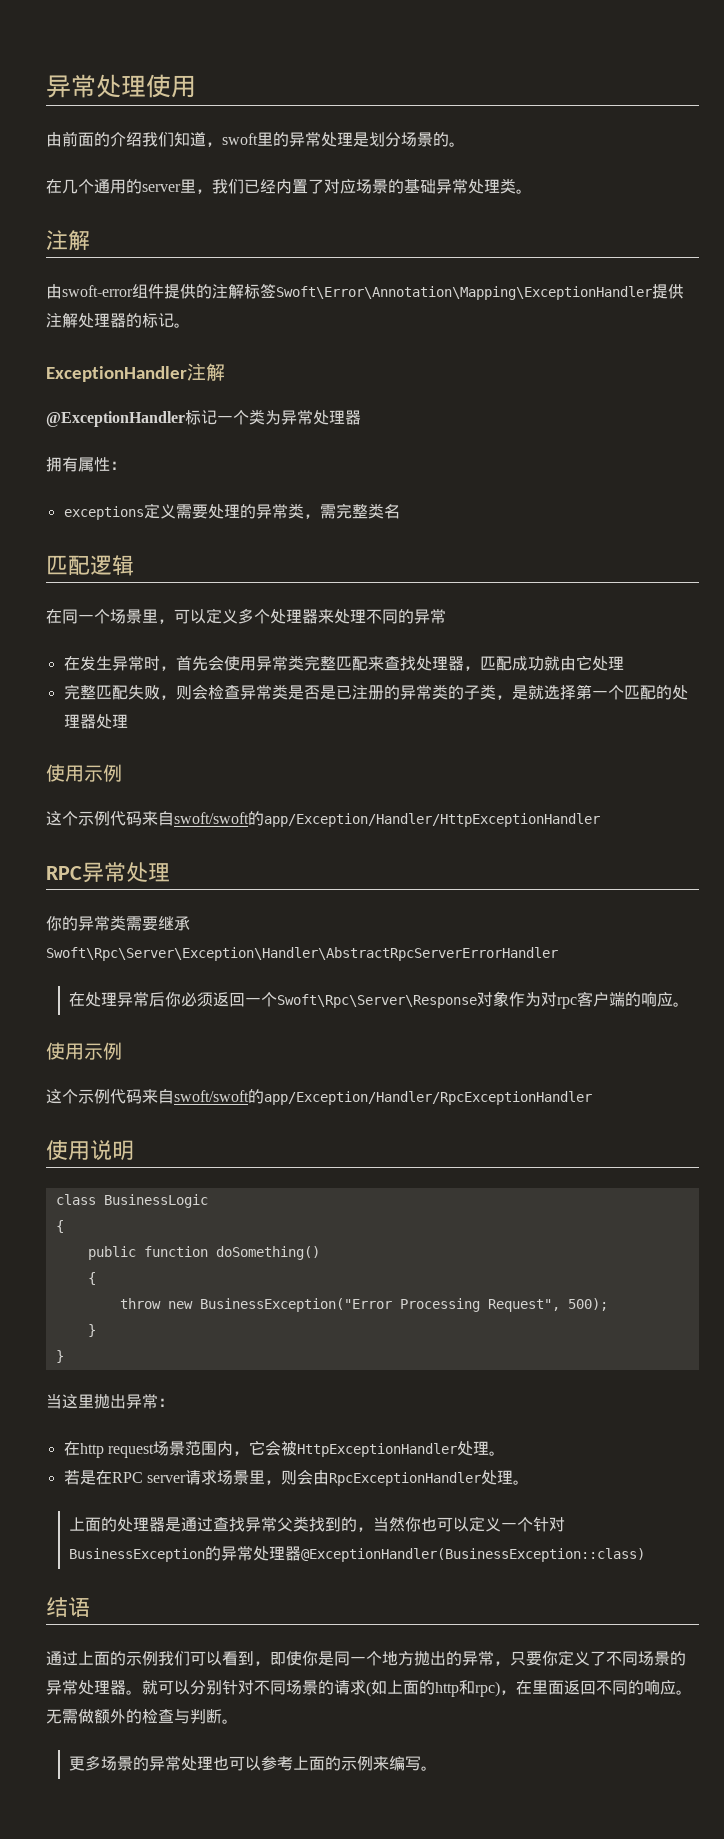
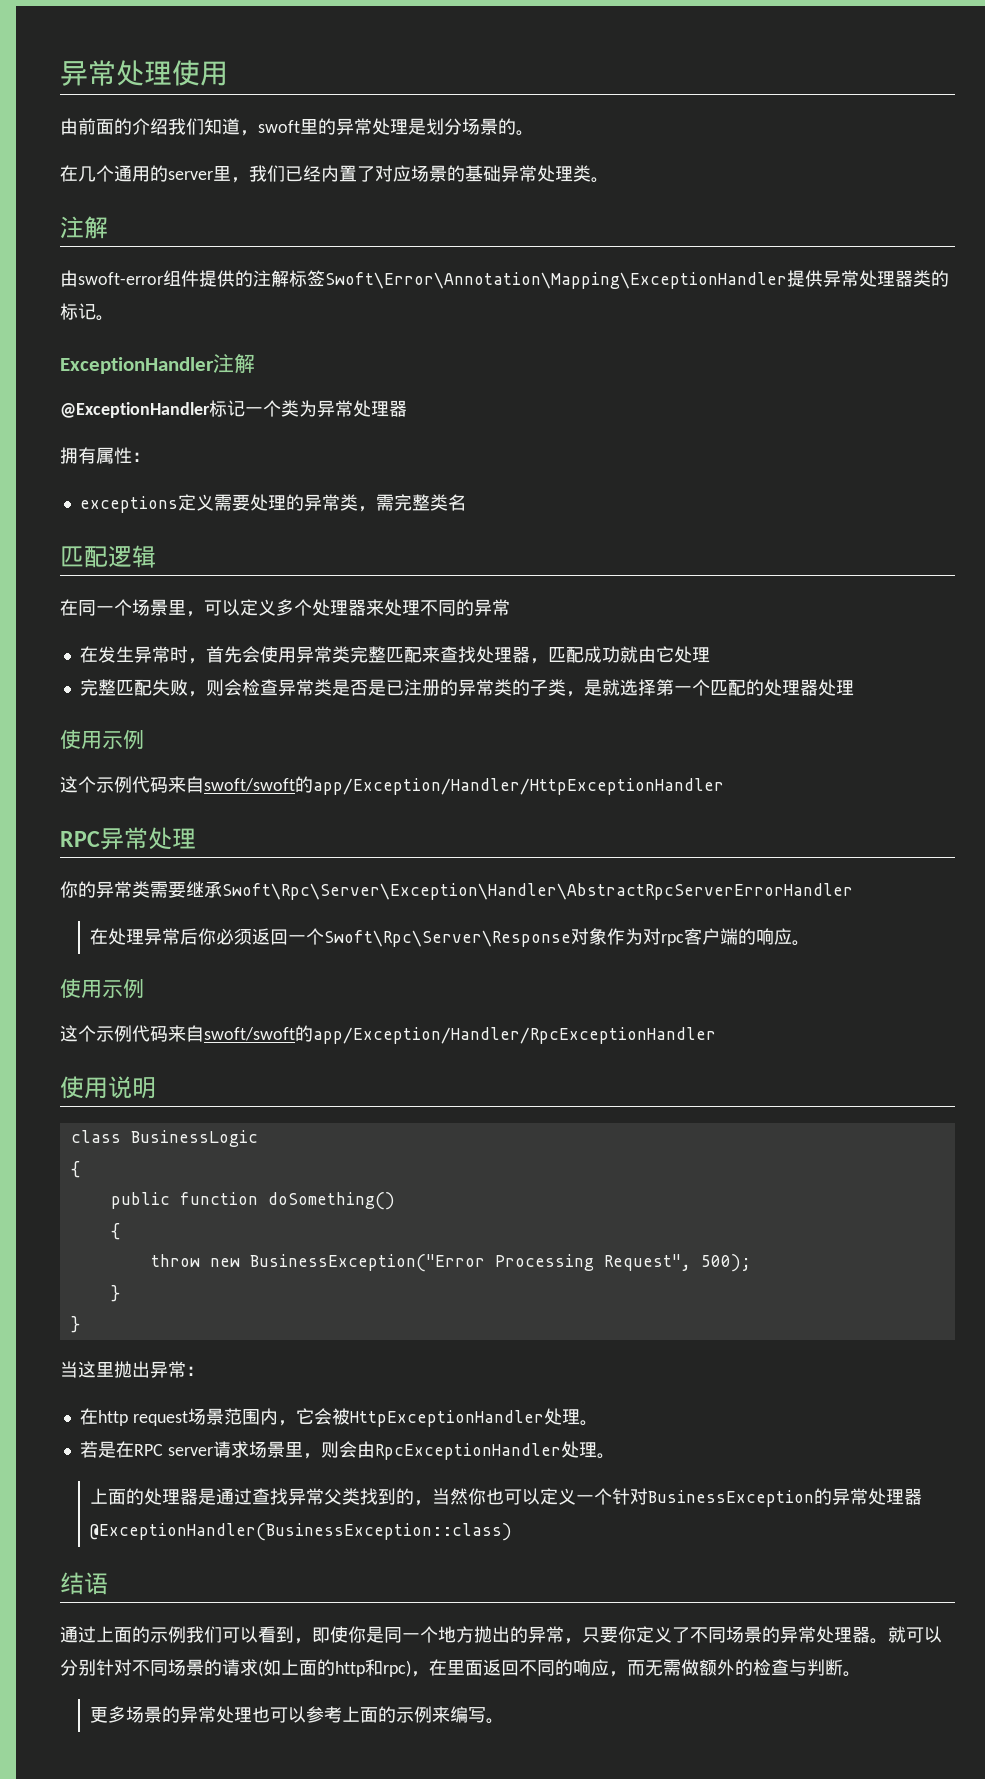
- 由swoft-error组件提供的注解标签Swoft\Error\Annotation\Mapping\ExceptionHandler提供注解处理器的标记。
+ 由swoft-error组件提供的注解标签Swoft\Error\Annotation\Mapping\ExceptionHandler提供异常处理器类的标记。
- 就可以分别针对不同场景的请求(如上面的http和rpc)，在里面返回不同的响应。无需做额外的检查与判断。
+ 就可以分别针对不同场景的请求(如上面的http和rpc)，在里面返回不同的响应，而无需做额外的检查与判断。

